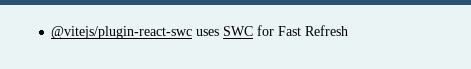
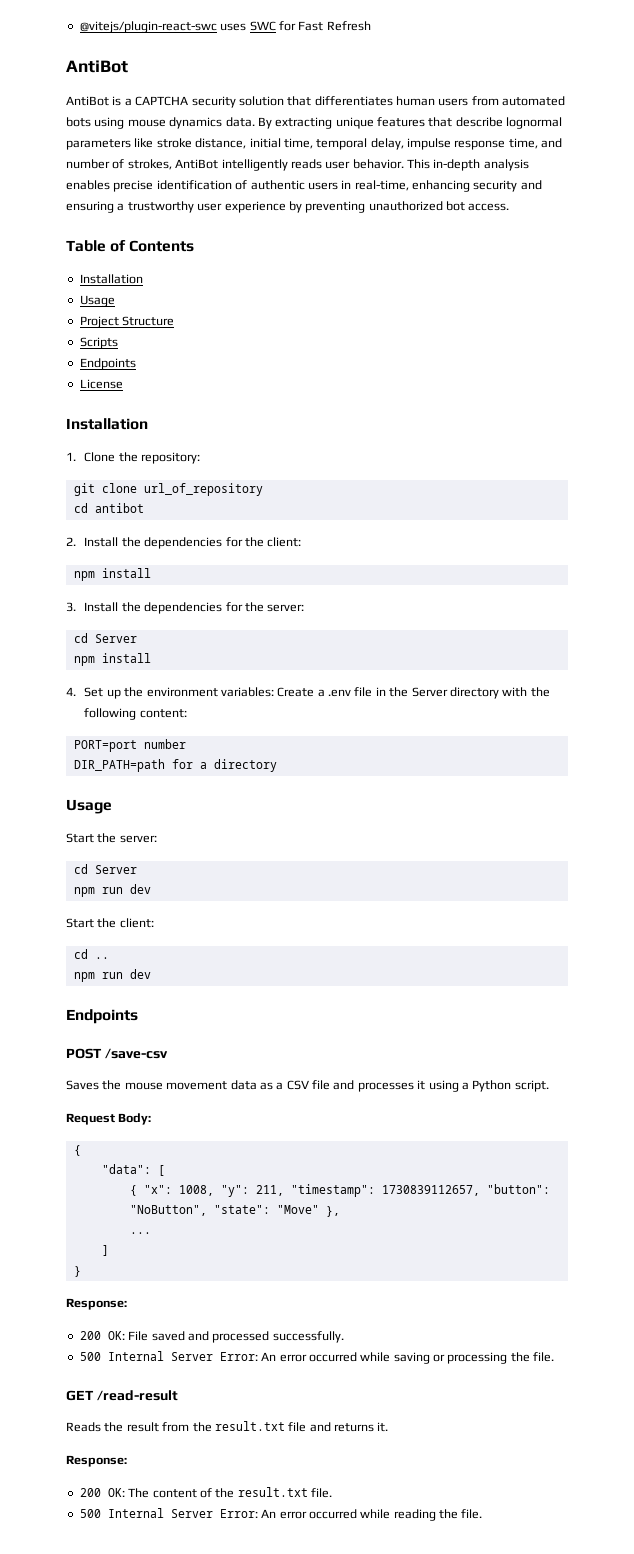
  @vitejs/plugin-react-swc uses SWC for Fast Refresh
+ AntiBot
+ AntiBot is a CAPTCHA security solution that differentiates human users from automated bots using mouse dynamics data. By extracting unique features that describe lognormal parameters like stroke distance, initial time, temporal delay, impulse response time, and number of strokes, AntiBot intelligently reads user behavior. This in-depth analysis enables precise identification of authentic users in real-time, enhancing security and ensuring a trustworthy user experience by preventing unauthorized bot access.
+ Table of Contents
+ Installation
+ Usage
+ Project Structure
+ Scripts
+ Endpoints
+ License
+ Installation
+ 1. Clone the repository:
+ git clone url_of_repository
+ cd antibot
+ 2. Install the dependencies for the client:
+ npm install
+ 3. Install the dependencies for the server:
+ cd Server
+ npm install
+ 4. Set up the environment variables: Create a .env file in the Server directory with the following content:
+ PORT=port number
+ DIR_PATH=path for a directory
+ Usage
+ Start the server:
+ cd Server
+ npm run dev
+ Start the client:
+ cd ..
+ npm run dev
+ Endpoints
+ POST /save-csv
+ Saves the mouse movement data as a CSV file and processes it using a Python script.
+ Request Body:
+ {
+ "data": [
+ { "x": 1008, "y": 211, "timestamp": 1730839112657, "button": "NoButton", "state": "Move" },
+ ...
+ ]
+ }
+ Response:
+ 200 OK: File saved and processed successfully.
+ 500 Internal Server Error: An error occurred while saving or processing the file.
+ GET /read-result
+ Reads the result from the result.txt file and returns it.
+ Response:
+ 200 OK: The content of the result.txt file.
+ 500 Internal Server Error: An error occurred while reading the file.

